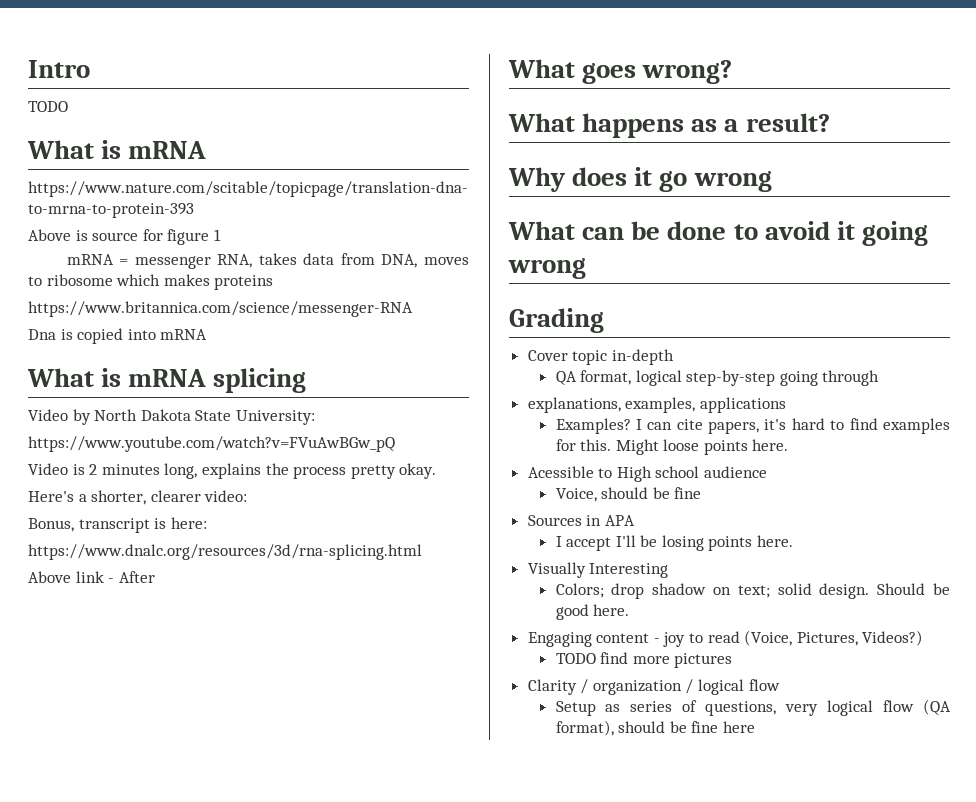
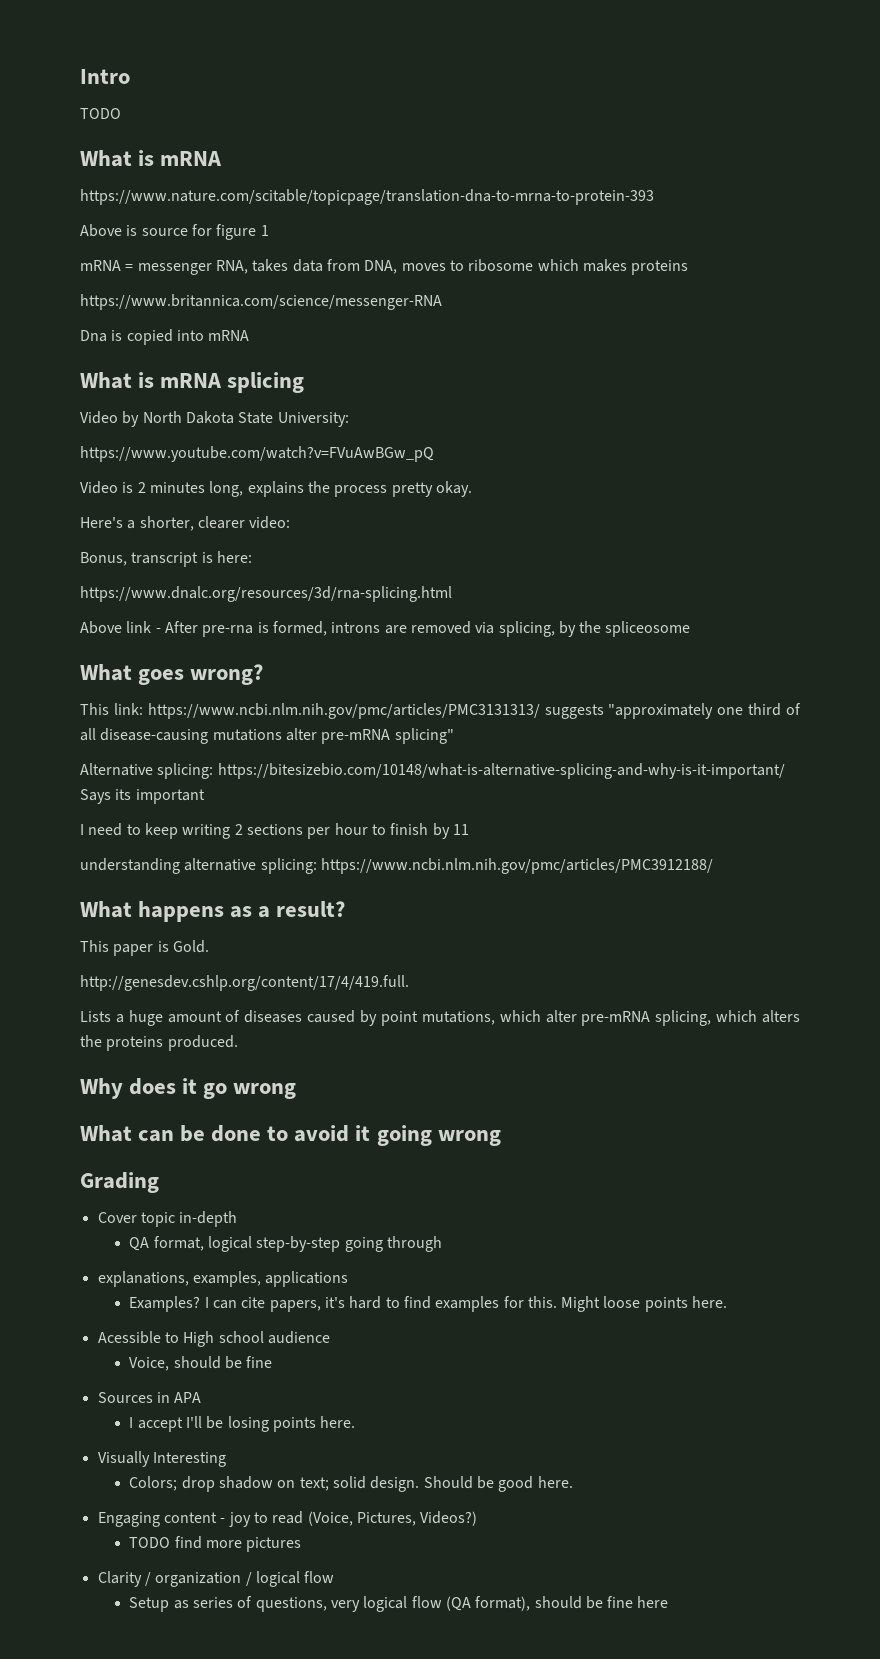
- Above link - After
+ Above link - After pre-rna is formed, introns are removed via splicing, by the spliceosome
  What goes wrong?
+ This link: https://www.ncbi.nlm.nih.gov/pmc/articles/PMC3131313/ suggests "approximately one third of all disease-causing mutations alter pre-mRNA splicing"
+ Alternative splicing: https://bitesizebio.com/10148/what-is-alternative-splicing-and-why-is-it-important/ Says its important
+ I need to keep writing 2 sections per hour to finish by 11
+ understanding alternative splicing: https://www.ncbi.nlm.nih.gov/pmc/articles/PMC3912188/
+ This paper is Gold.
+ http://genesdev.cshlp.org/content/17/4/419.full.
+ Lists a huge amount of diseases caused by point mutations, which alter pre-mRNA splicing, which alters the proteins produced.

